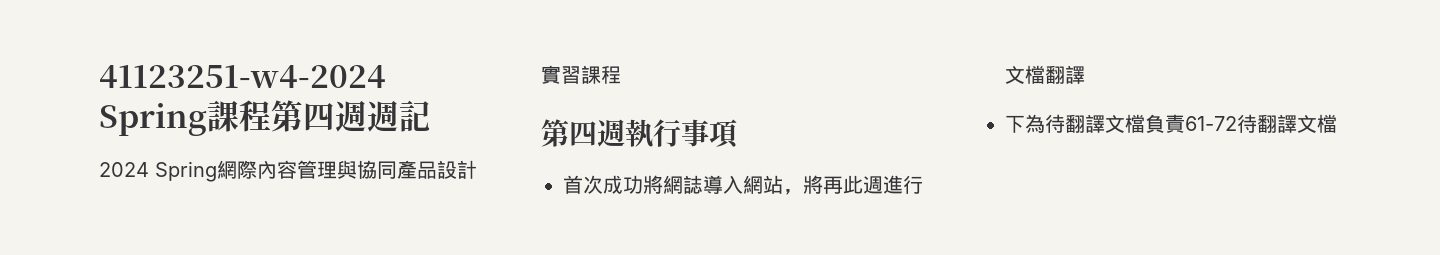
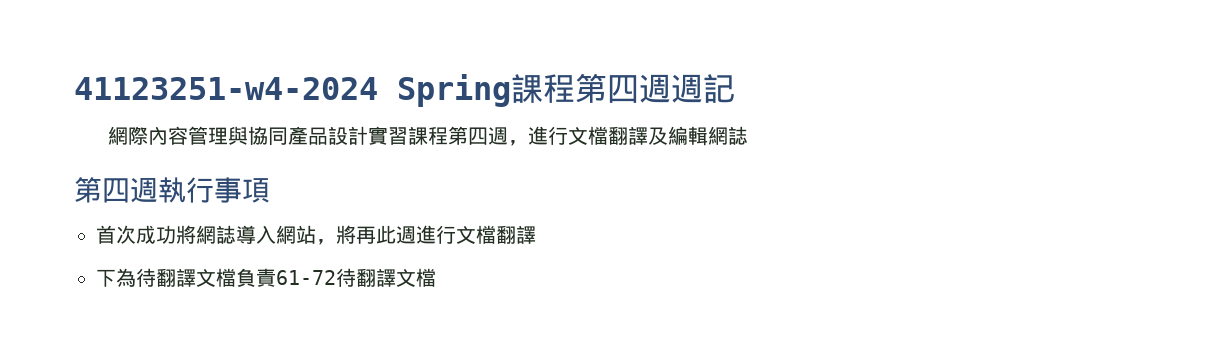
- 2024 Spring網際內容管理與協同產品設計實習課程
+ 網際內容管理與協同產品設計實習課程第四週，進行文檔翻譯及編輯網誌

